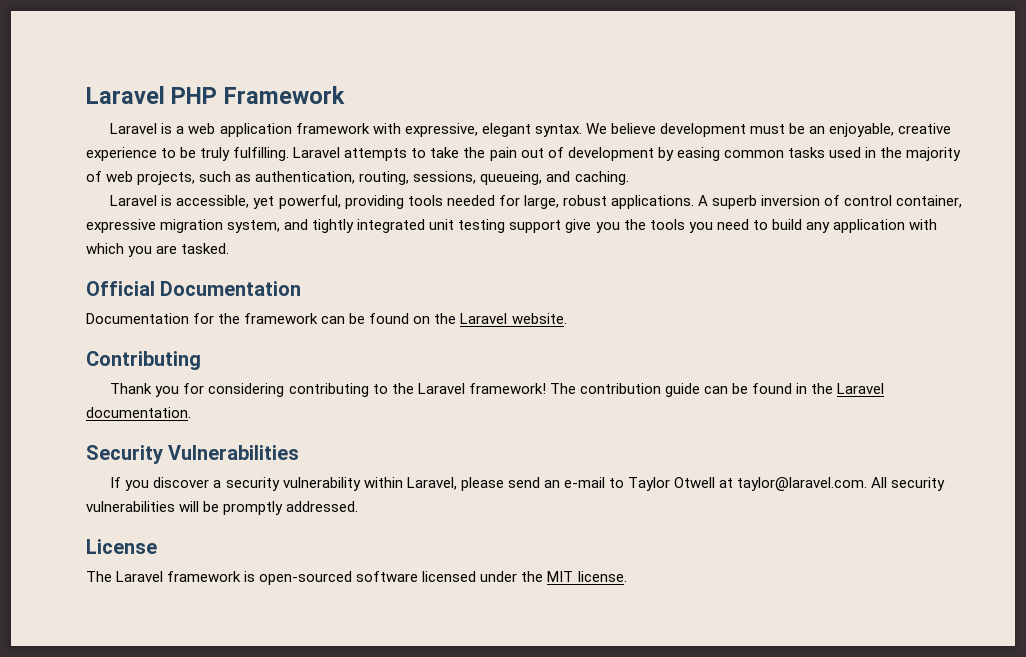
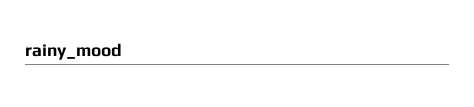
- Laravel PHP Framework
- Laravel is a web application framework with expressive, elegant syntax. We believe development must be an enjoyable, creative experience to be truly fulfilling. Laravel attempts to take the pain out of development by easing common tasks used in the majority of web projects, such as authentication, routing, sessions, queueing, and caching.
- Laravel is accessible, yet powerful, providing tools needed for large, robust applications. A superb inversion of control container, expressive migration system, and tightly integrated unit testing support give you the tools you need to build any application with which you are tasked.
- Official Documentation
- Documentation for the framework can be found on the Laravel website.
- Contributing
- Thank you for considering contributing to the Laravel framework! The contribution guide can be found in the Laravel documentation.
- Security Vulnerabilities
- If you discover a security vulnerability within Laravel, please send an e-mail to Taylor Otwell at taylor@laravel.com. All security vulnerabilities will be promptly addressed.
- License
- The Laravel framework is open-sourced software licensed under the MIT license.
+ rainy_mood

